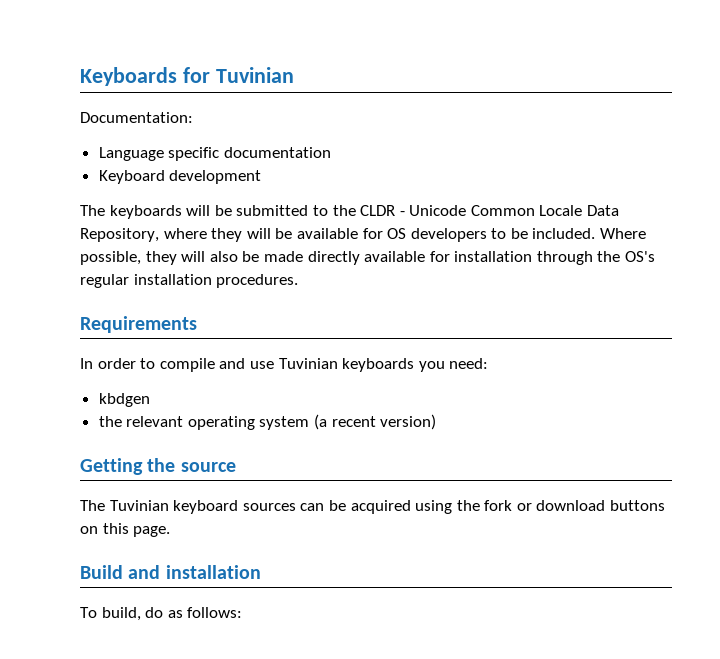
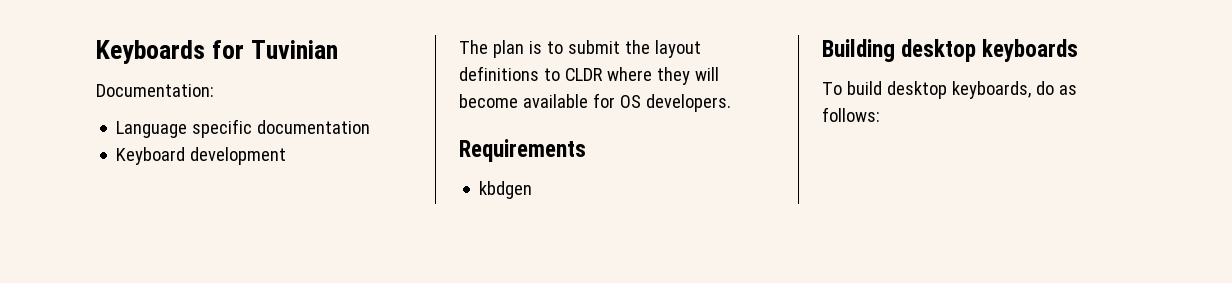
- The keyboards will be submitted to the CLDR - Unicode Common Locale Data Repository, where they will be available for OS developers to be included. Where possible, they will also be made directly available for installation through the OS's regular installation procedures.
+ The plan is to submit the layout definitions to CLDR where they will become available for OS developers.
  Requirements
- In order to compile and use Tuvinian keyboards you need:
  kbdgen
- the relevant operating system (a recent version)
- Getting the source
- The Tuvinian keyboard sources can be acquired using the fork or download buttons on this page.
- Build and installation
- To build, do as follows:
+ Building desktop keyboards
+ To build desktop keyboards, do as follows:

